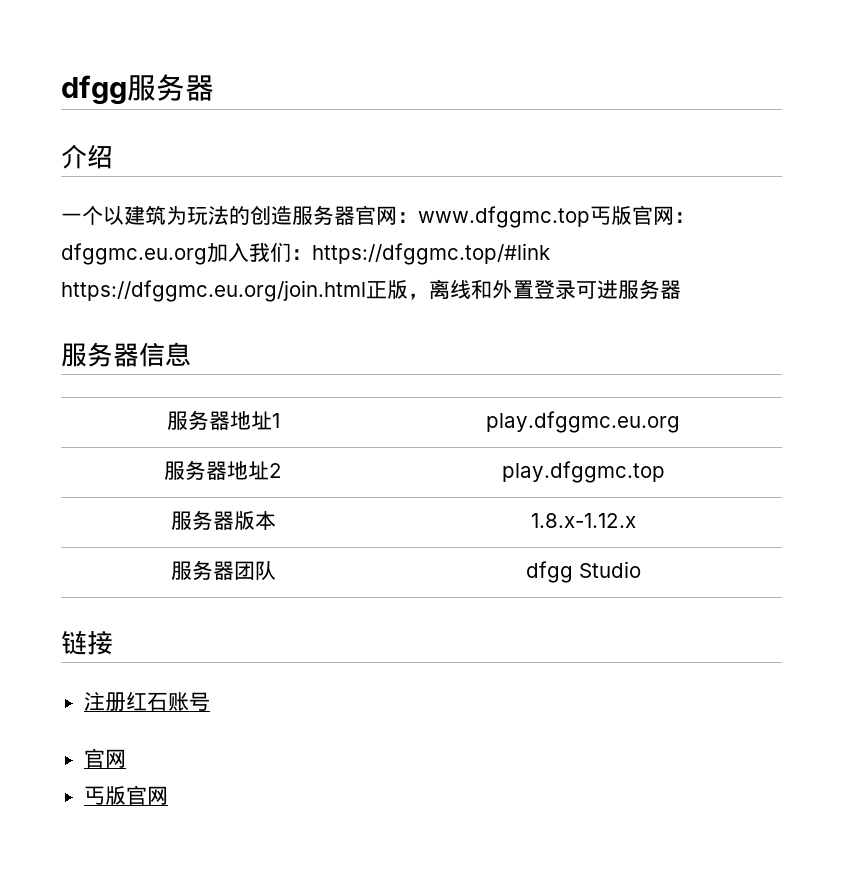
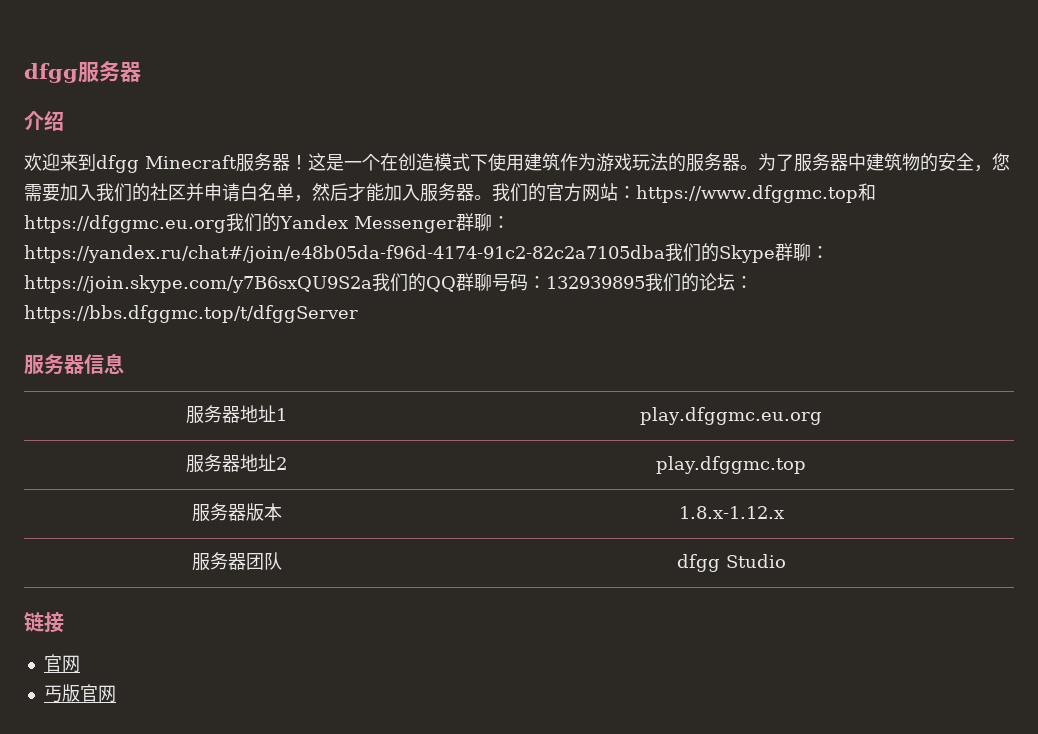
- 一个以建筑为玩法的创造服务器官网：www.dfggmc.top丐版官网：dfggmc.eu.org加入我们：https://dfggmc.top/#link https://dfggmc.eu.org/join.html正版，离线和外置登录可进服务器
+ 欢迎来到dfgg Minecraft服务器！这是一个在创造模式下使用建筑作为游戏玩法的服务器。为了服务器中建筑物的安全，您需要加入我们的社区并申请白名单，然后才能加入服务器。我们的官方网站：https://www.dfggmc.top和https://dfggmc.eu.org我们的Yandex Messenger群聊：https://yandex.ru/chat#/join/e48b05da-f96d-4174-91c2-82c2a7105dba我们的Skype群聊：https://join.skype.com/y7B6sxQU9S2a我们的QQ群聊号码：132939895我们的论坛：https://bbs.dfggmc.top/t/dfggServer
- 注册红石账号

